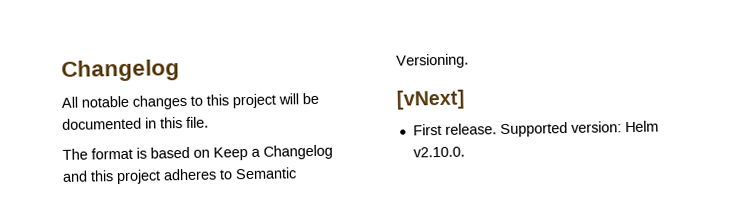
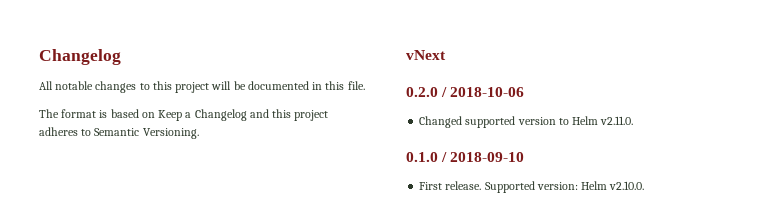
- [vNext]
+ vNext
+ 0.2.0 / 2018-10-06
+ Changed supported version to Helm v2.11.0.
+ 0.1.0 / 2018-09-10

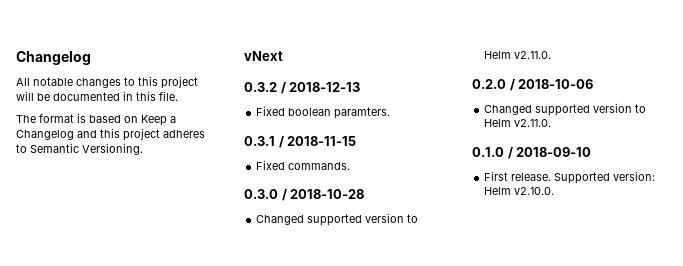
+ 0.3.2 / 2018-12-13
+ Fixed boolean paramters.
+ 0.3.1 / 2018-11-15
+ Fixed commands.
+ 0.3.0 / 2018-10-28
+ Changed supported version to Helm v2.11.0.

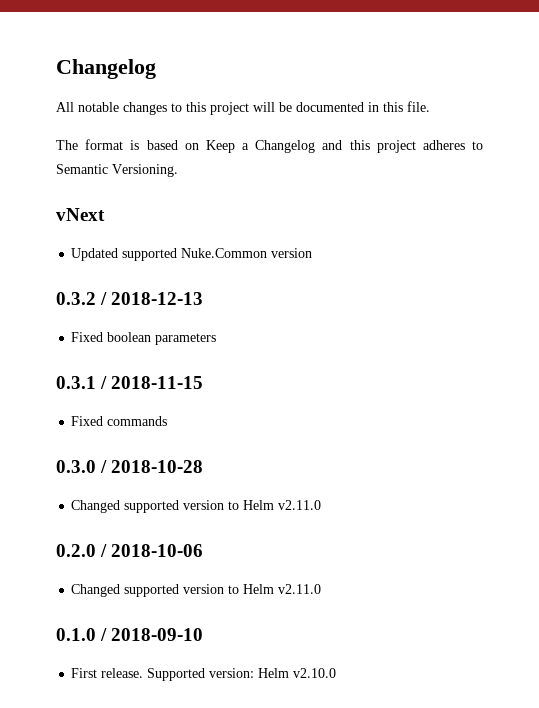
+ Updated supported Nuke.Common version
- Fixed boolean paramters.
+ Fixed boolean parameters
- Fixed commands.
+ Fixed commands
  0.3.0 / 2018-10-28
- Changed supported version to Helm v2.11.0.
+ Changed supported version to Helm v2.11.0
  0.2.0 / 2018-10-06
- Changed supported version to Helm v2.11.0.
+ Changed supported version to Helm v2.11.0
- Supported version: Helm v2.10.0.
+ Supported version: Helm v2.10.0

